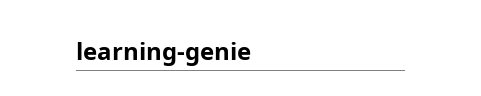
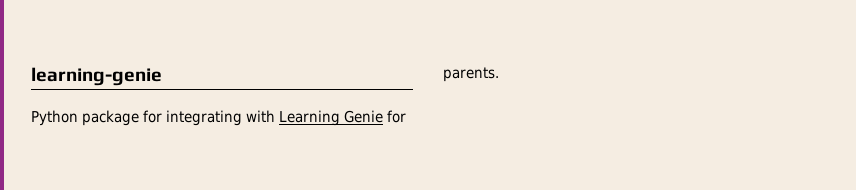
+ Python package for integrating with Learning Genie for parents.

